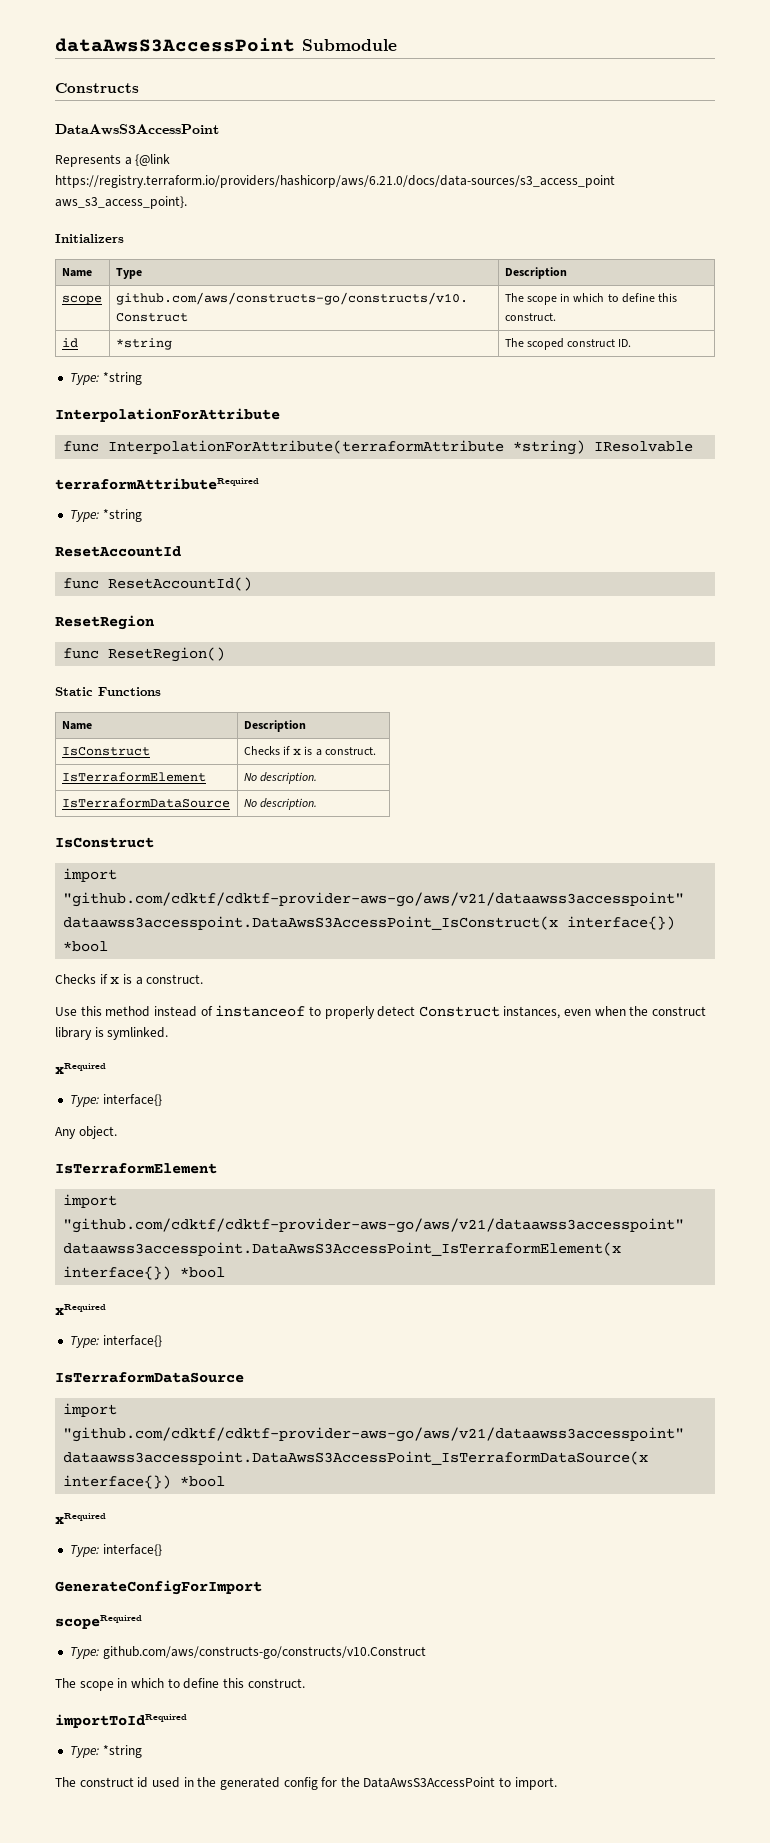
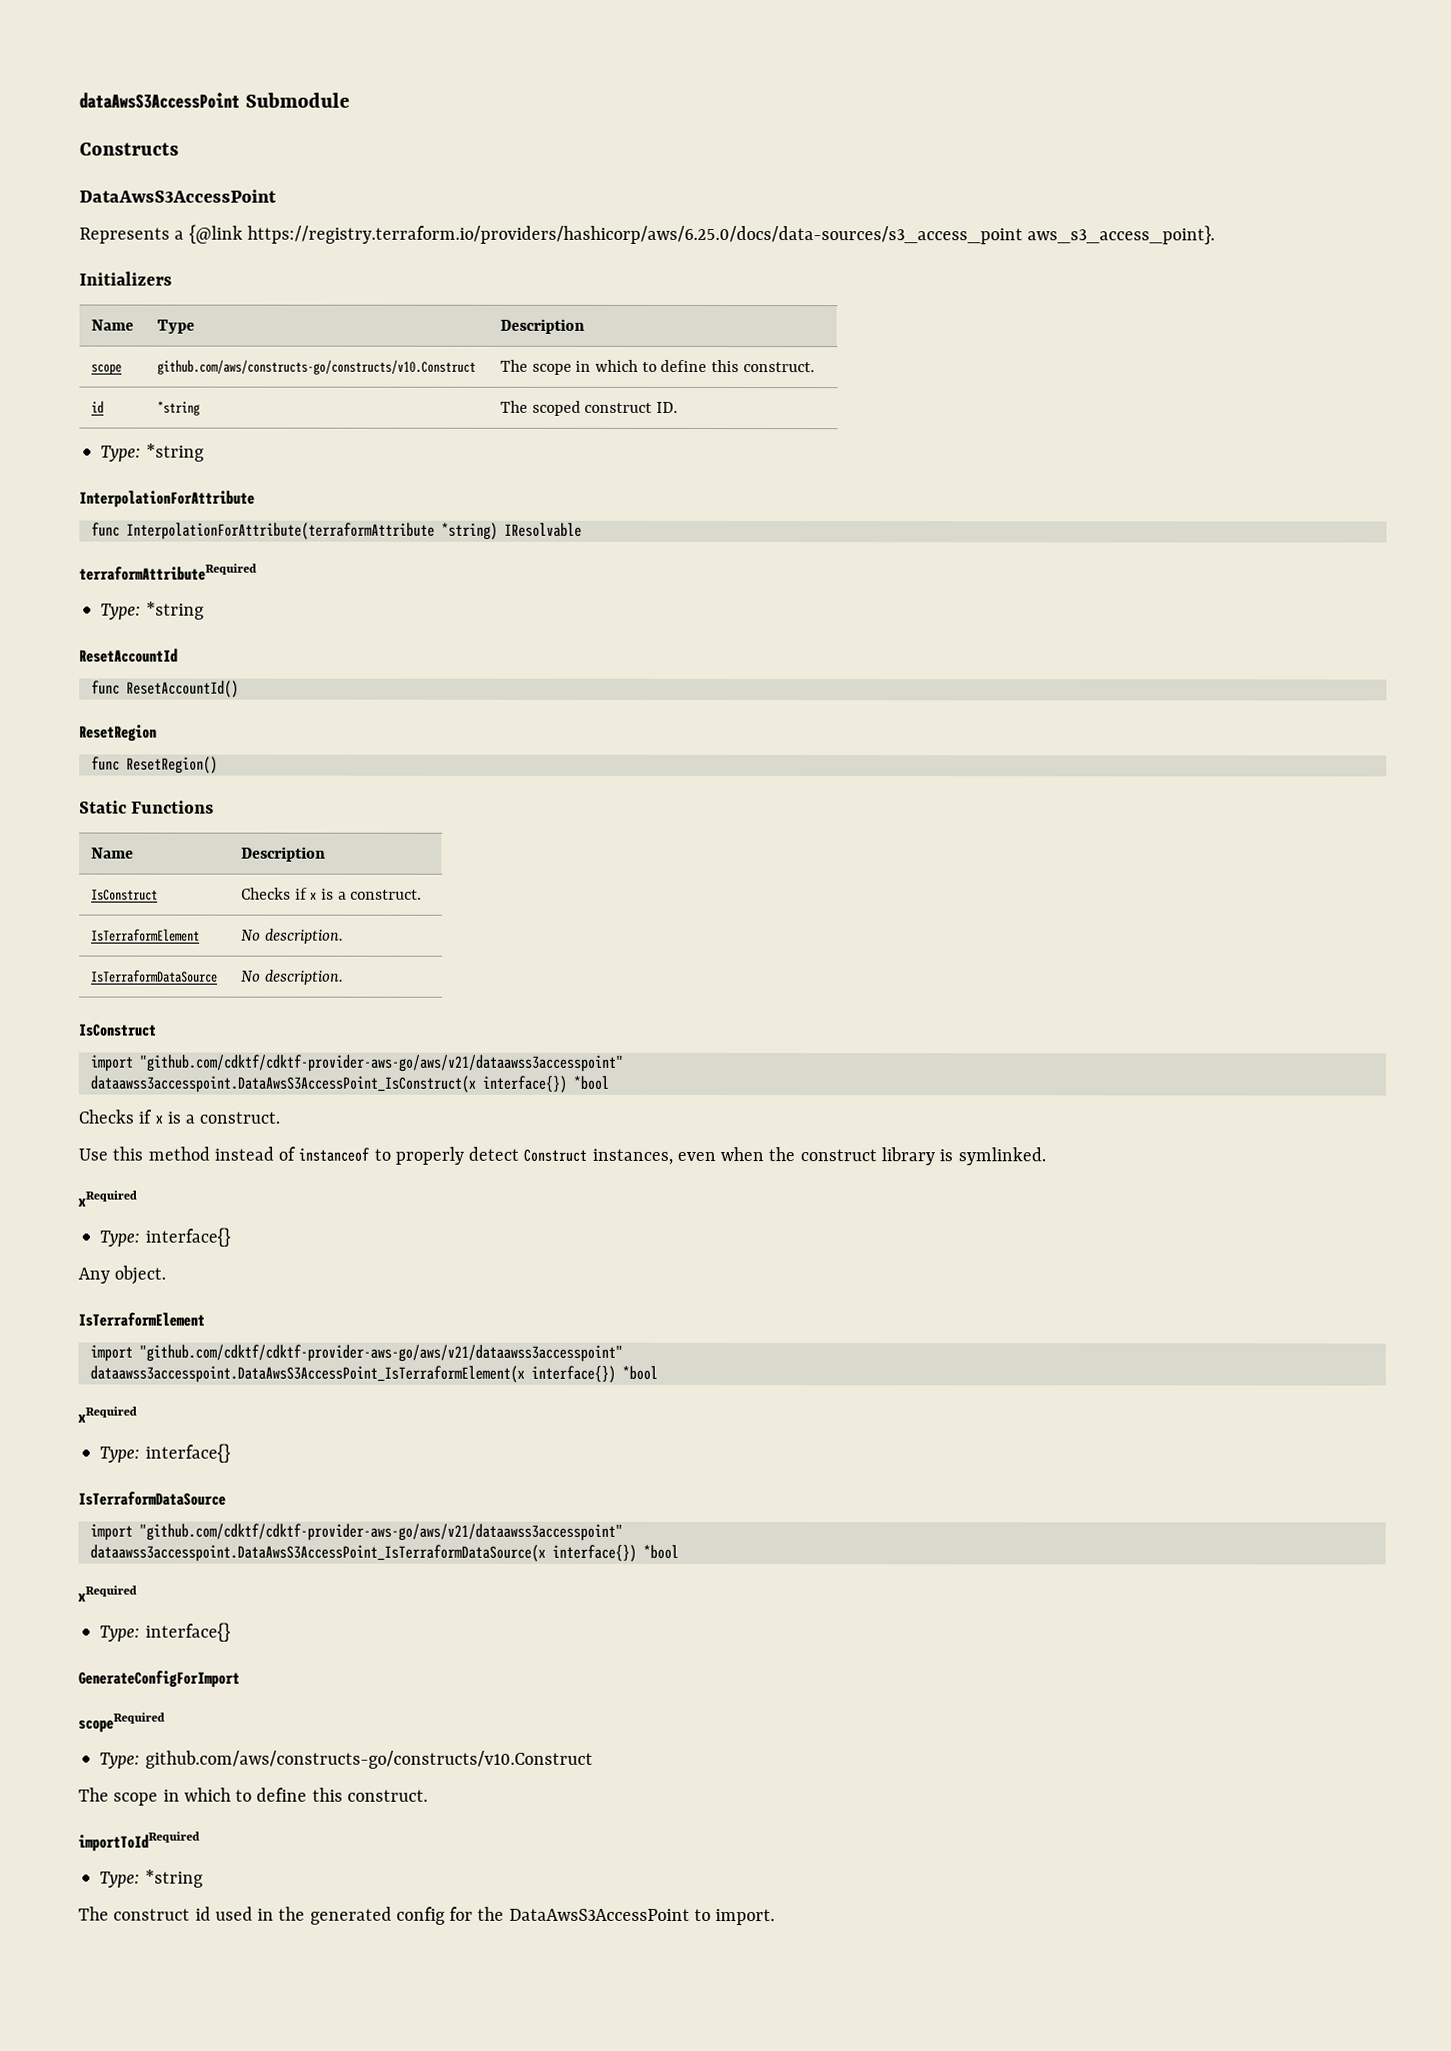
- Represents a {@link https://registry.terraform.io/providers/hashicorp/aws/6.21.0/docs/data-sources/s3_access_point aws_s3_access_point}.
+ Represents a {@link https://registry.terraform.io/providers/hashicorp/aws/6.25.0/docs/data-sources/s3_access_point aws_s3_access_point}.

